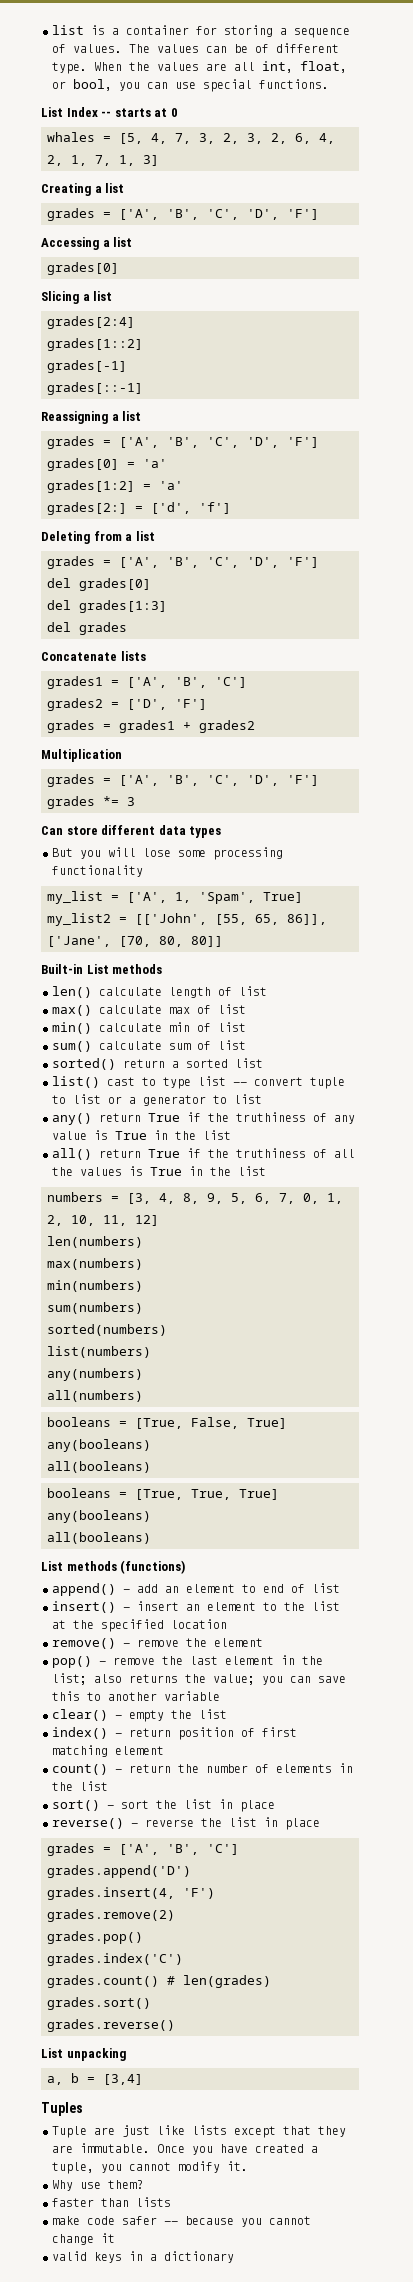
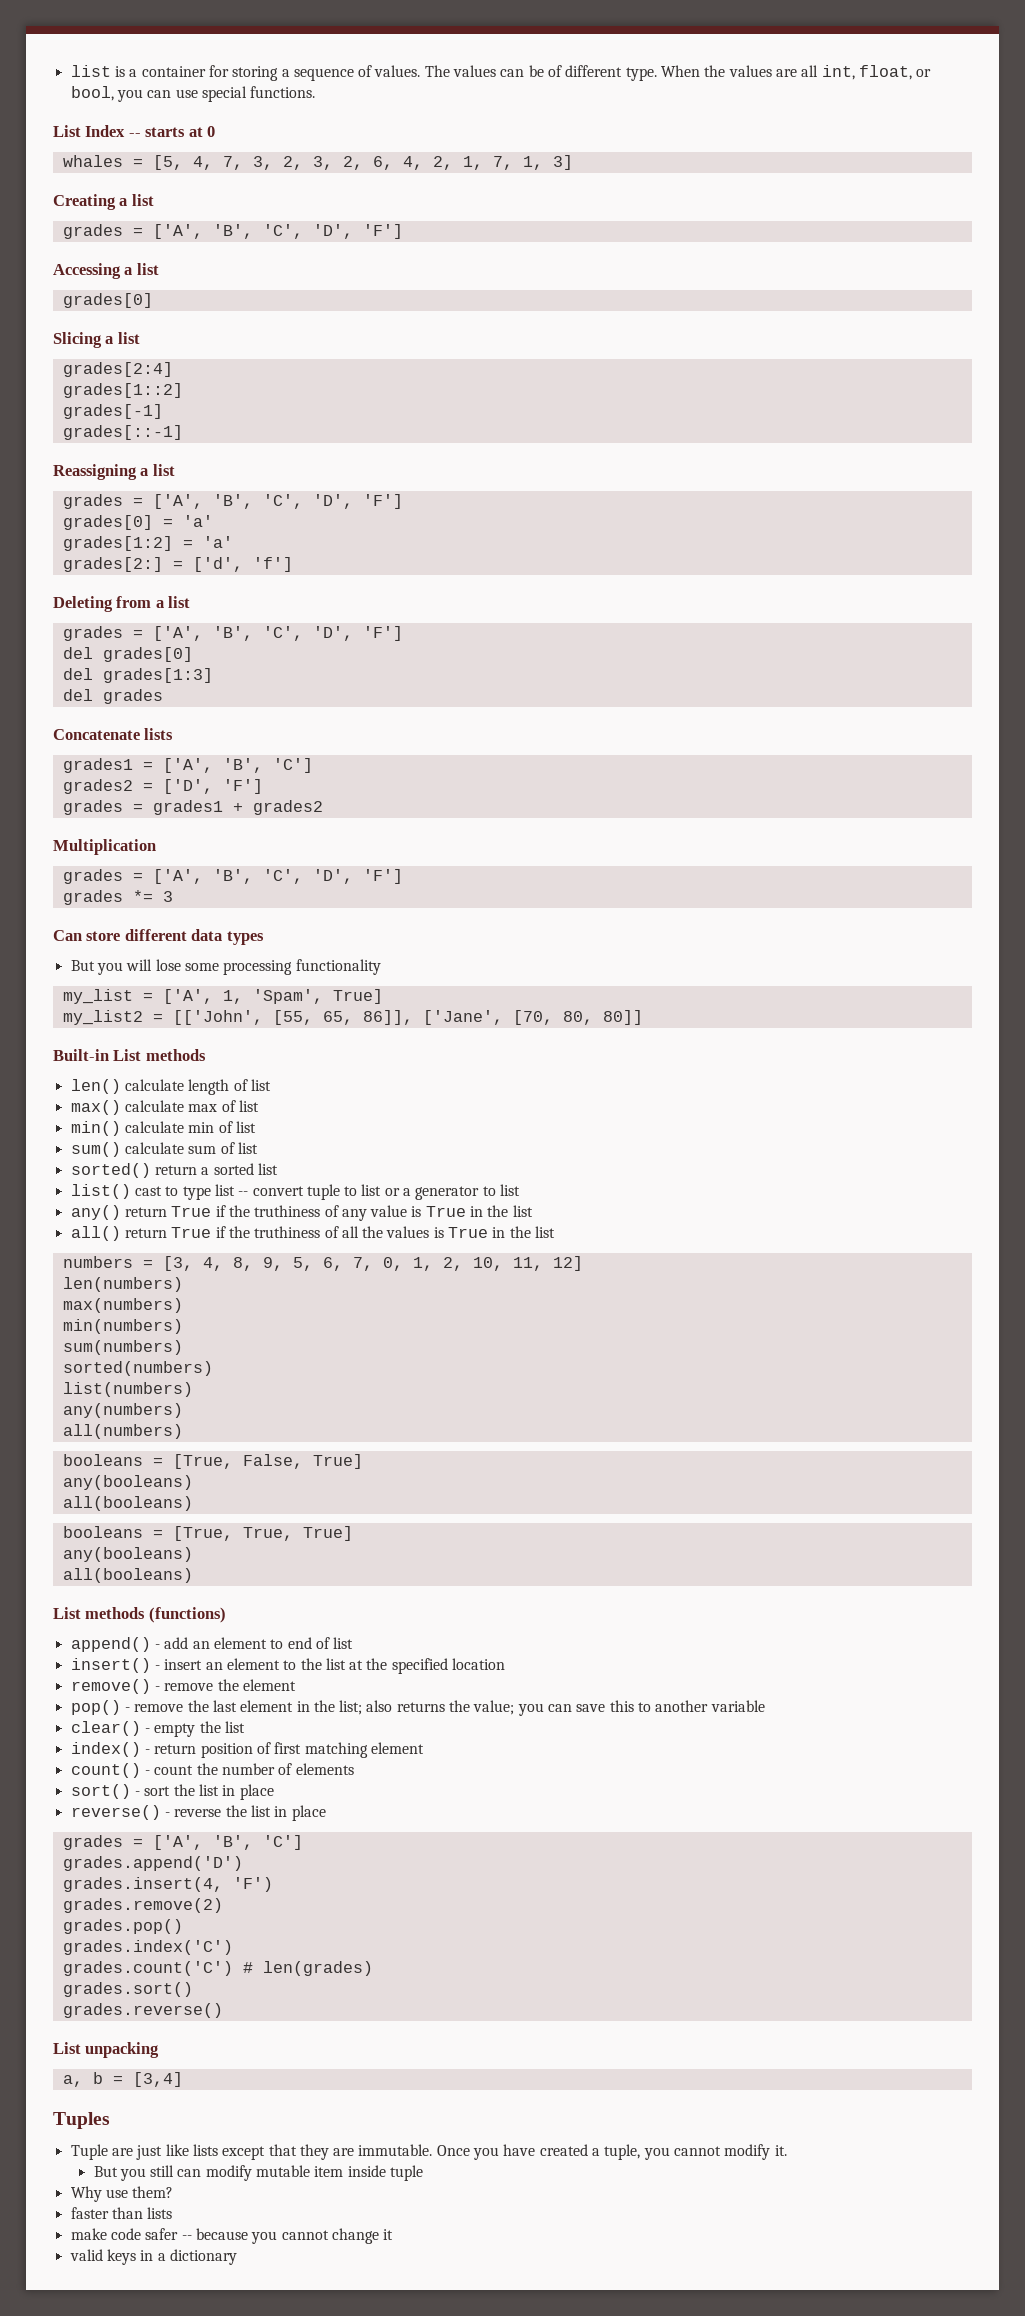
- count() - return the number of elements in the list
+ count() - count the number of elements
- grades.count() # len(grades)
+ grades.count('C') # len(grades)
+ But you still can modify mutable item inside tuple

